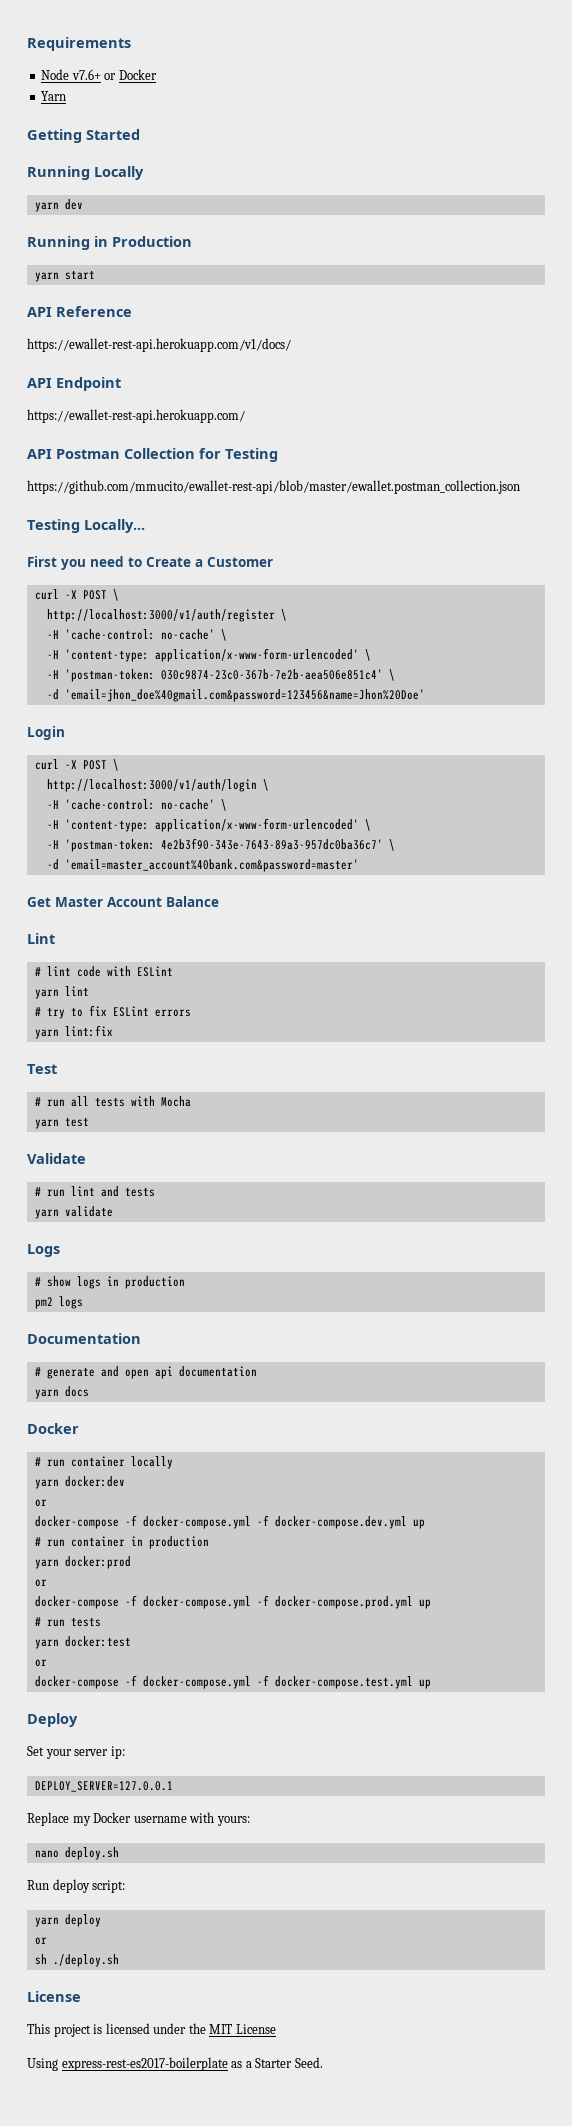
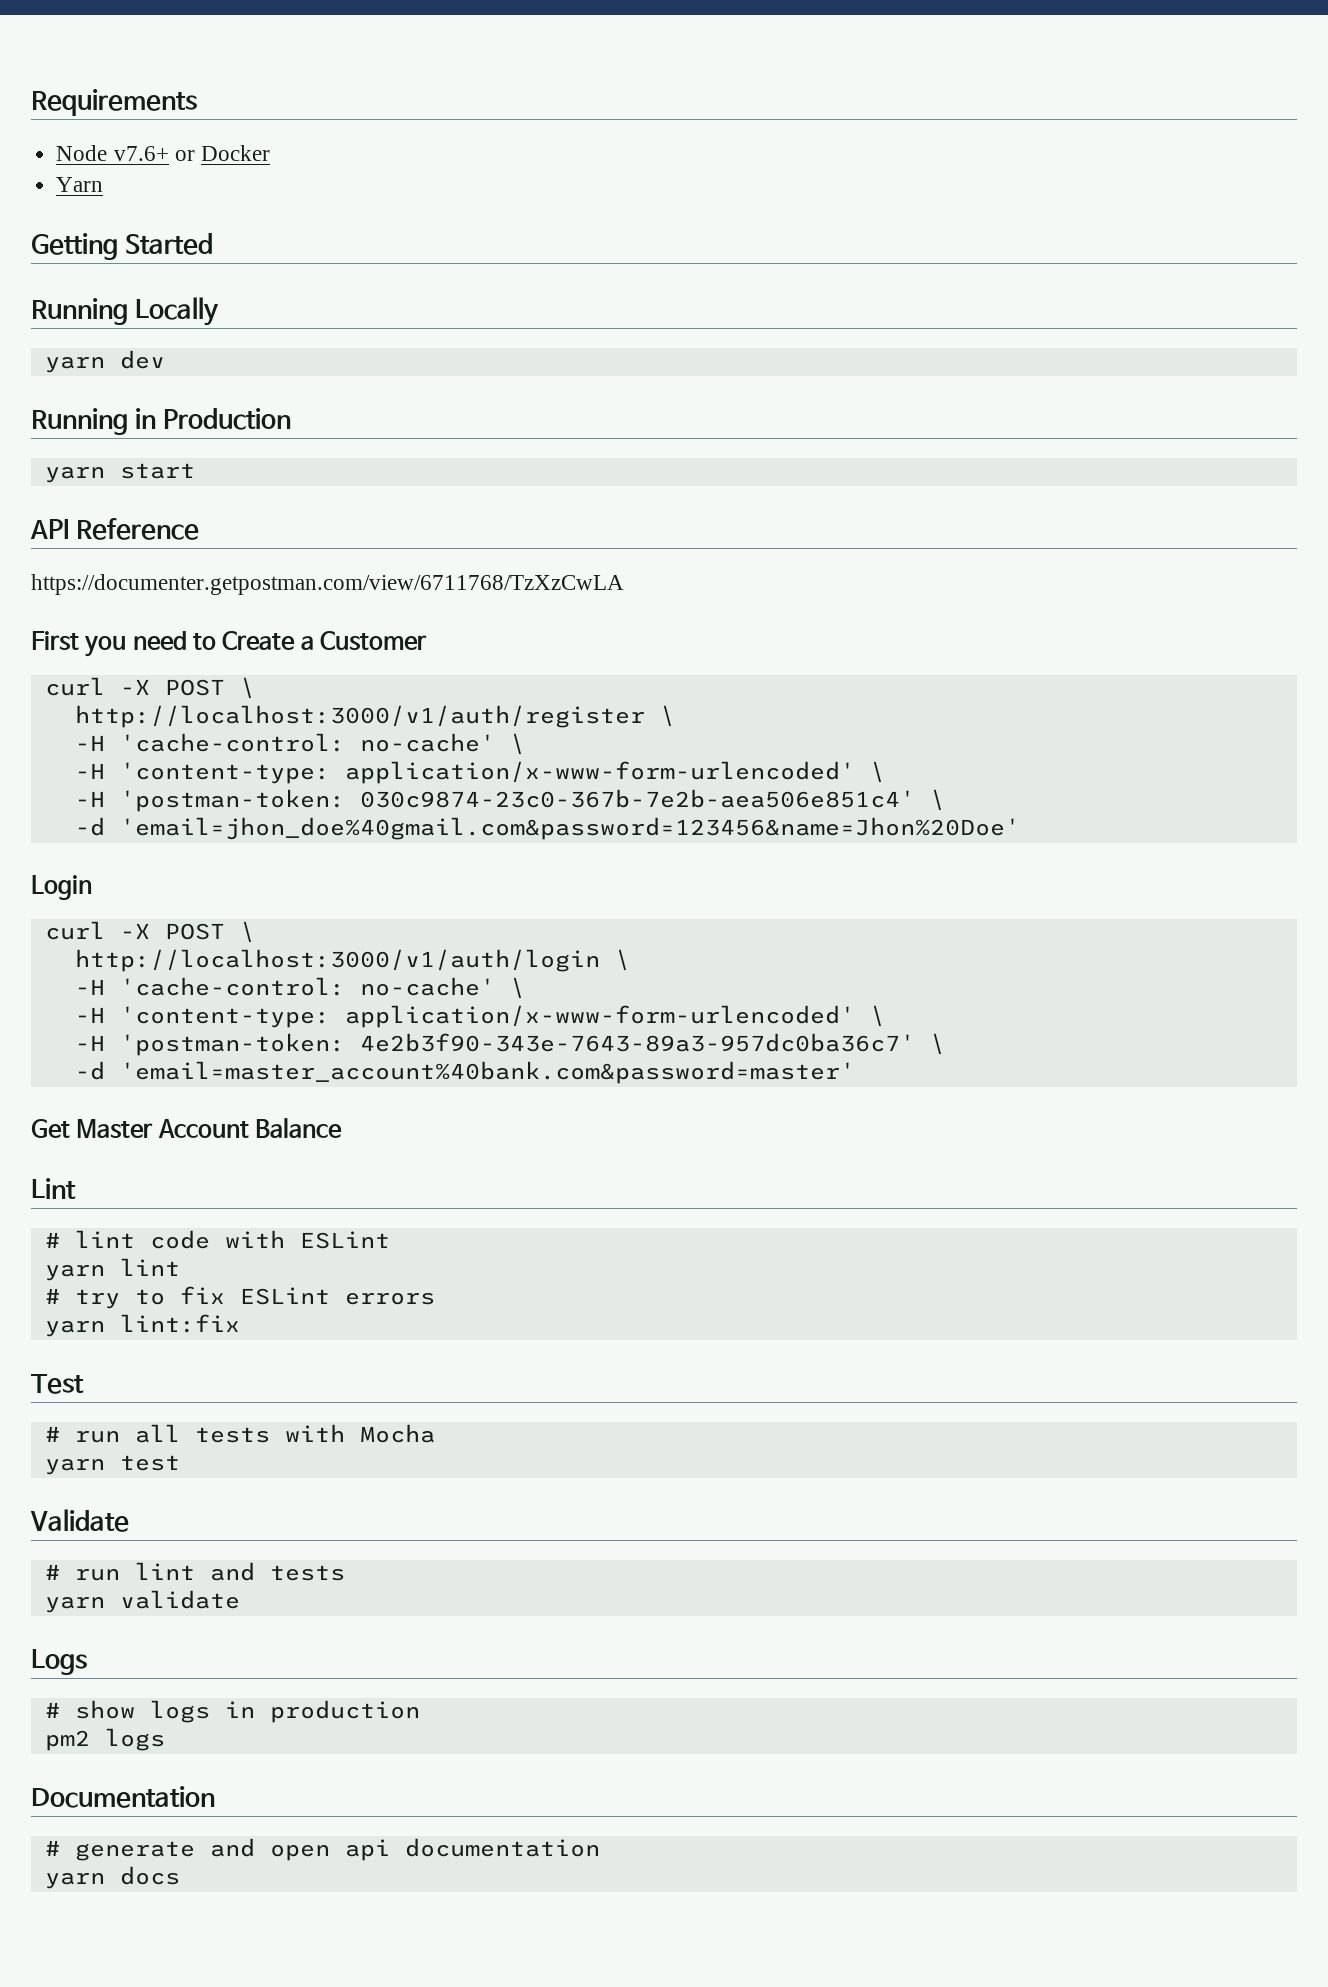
- https://ewallet-rest-api.herokuapp.com/v1/docs/
- API Endpoint
- https://ewallet-rest-api.herokuapp.com/
- API Postman Collection for Testing
- https://github.com/mmucito/ewallet-rest-api/blob/master/ewallet.postman_collection.json
- Testing Locally...
+ https://documenter.getpostman.com/view/6711768/TzXzCwLA
  yarn docs
- Docker
- # run container locally
- yarn docker:dev
- or
- docker-compose -f docker-compose.yml -f docker-compose.dev.yml up
- # run container in production
- yarn docker:prod
- or
- docker-compose -f docker-compose.yml -f docker-compose.prod.yml up
- # run tests
- yarn docker:test
- or
- docker-compose -f docker-compose.yml -f docker-compose.test.yml up
- Deploy
- Set your server ip:
- DEPLOY_SERVER=127.0.0.1
- Replace my Docker username with yours:
- nano deploy.sh
- Run deploy script:
- yarn deploy
- or
- sh ./deploy.sh
- License
- This project is licensed under the MIT License
- Using express-rest-es2017-boilerplate as a Starter Seed.

